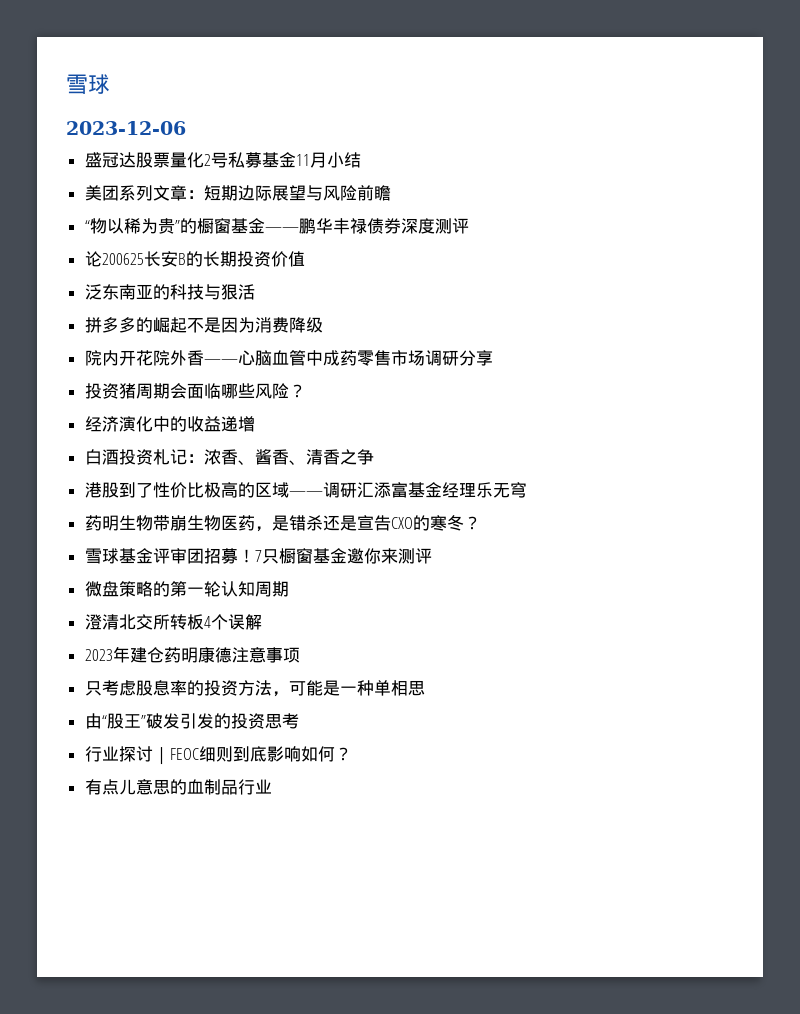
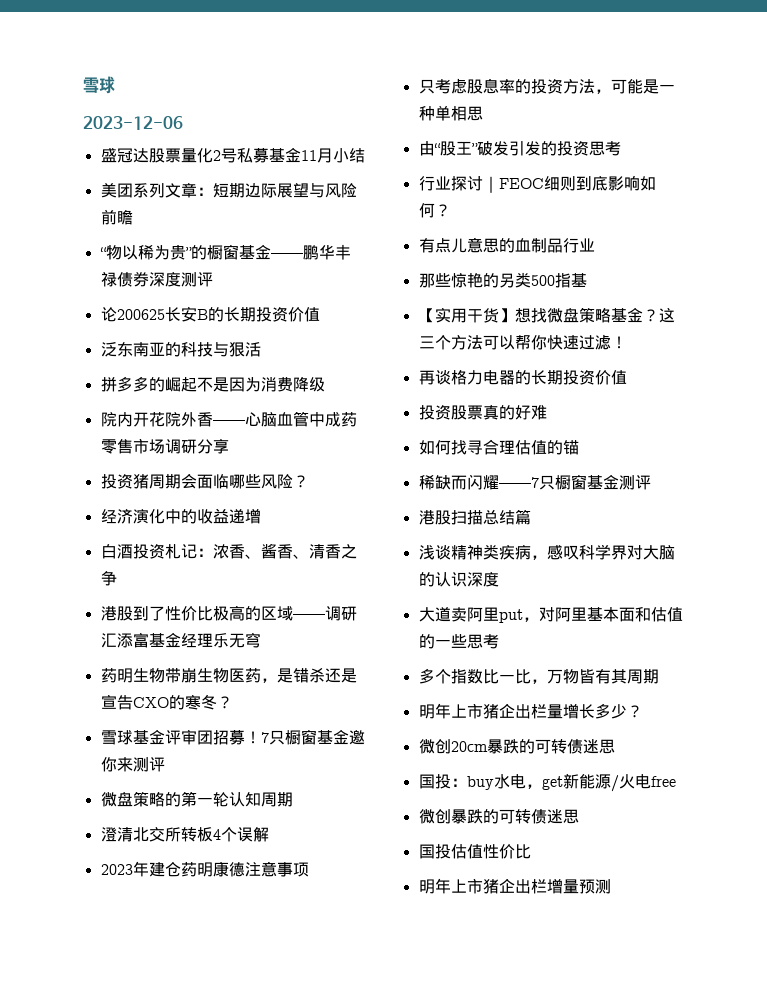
+ 那些惊艳的另类500指基
+ 【实用干货】想找微盘策略基金？这三个方法可以帮你快速过滤！
+ 再谈格力电器的长期投资价值
+ 投资股票真的好难
+ 如何找寻合理估值的锚
+ 稀缺而闪耀——7只橱窗基金测评
+ 港股扫描总结篇
+ 浅谈精神类疾病，感叹科学界对大脑的认识深度
+ 大道卖阿里put，对阿里基本面和估值的一些思考
+ 多个指数比一比，万物皆有其周期
+ 明年上市猪企出栏量增长多少？
+ 微创20cm暴跌的可转债迷思
+ 国投：buy水电，get新能源/火电free
+ 微创暴跌的可转债迷思
+ 国投估值性价比
+ 明年上市猪企出栏增量预测

